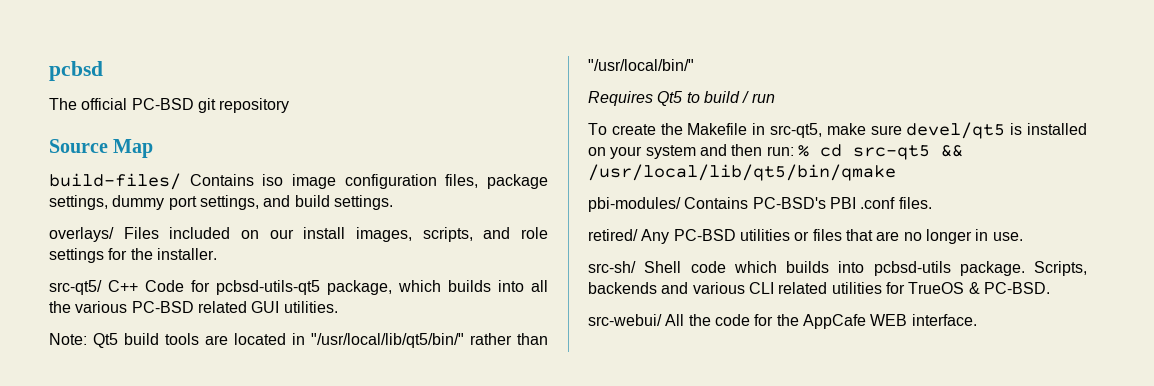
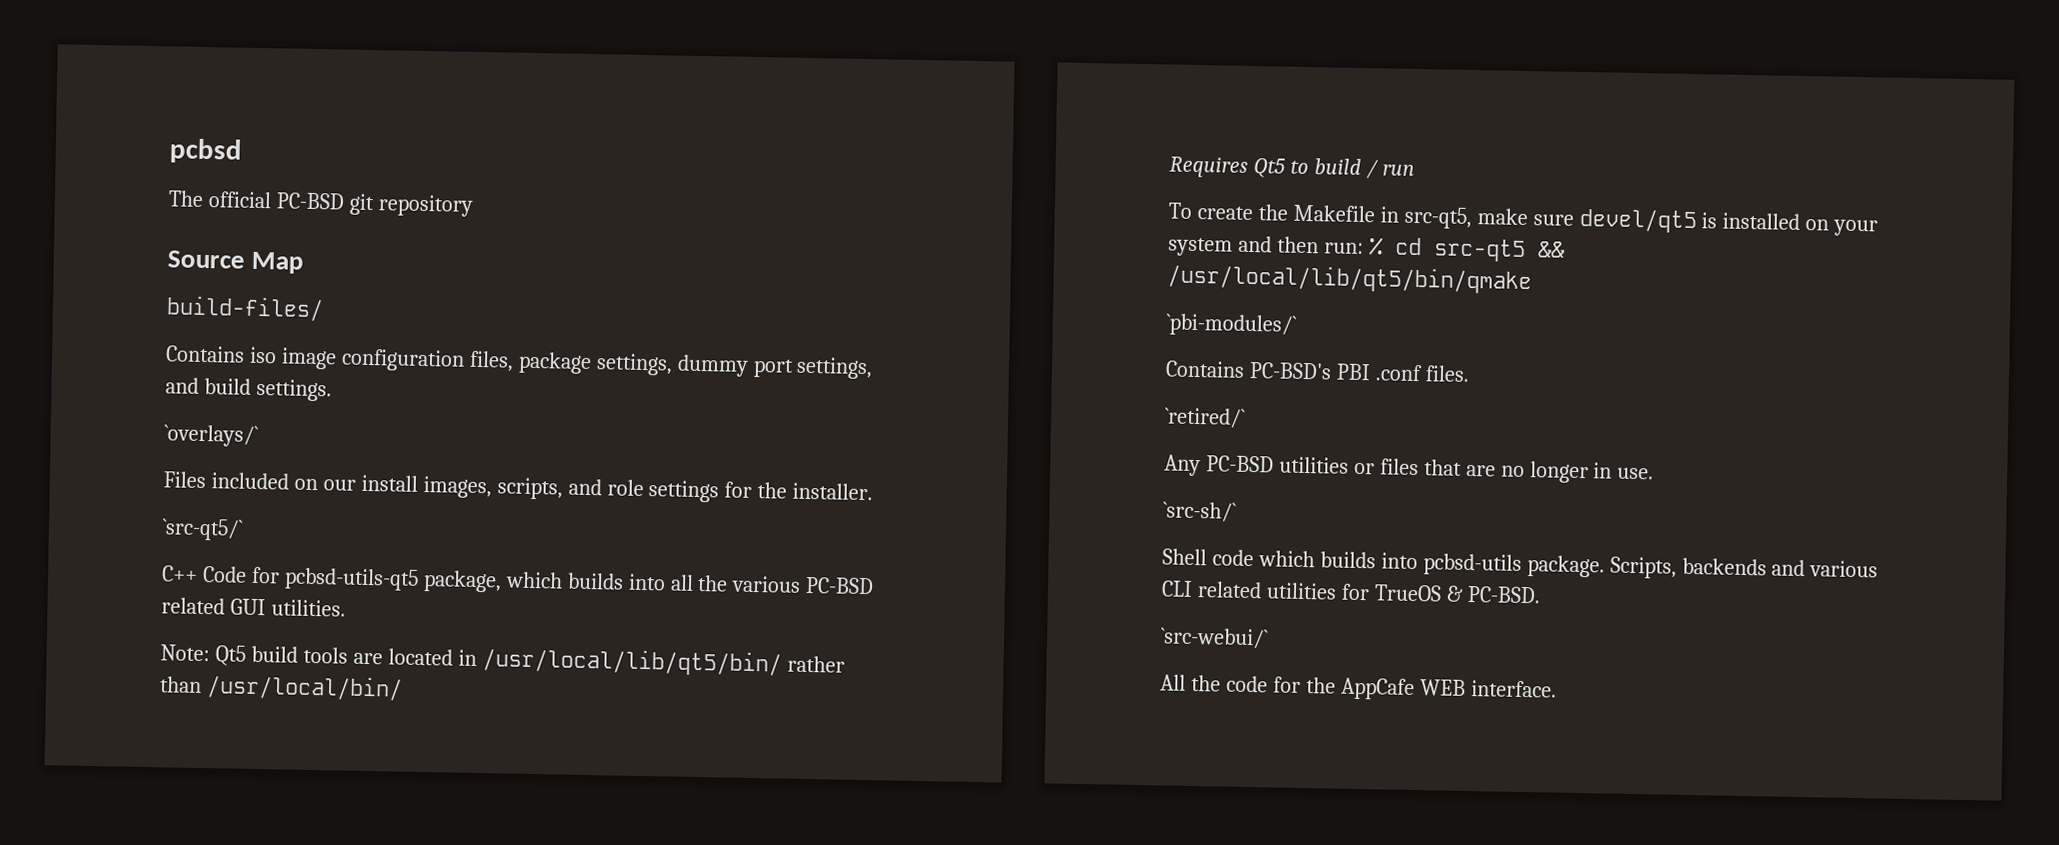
- build-files/ Contains iso image configuration files, package settings, dummy port settings, and build settings.
+ build-files/
+ Contains iso image configuration files, package settings, dummy port settings, and build settings.
- overlays/ Files included on our install images, scripts, and role settings for the installer.
+ `overlays/`
+ Files included on our install images, scripts, and role settings for the installer.
- src-qt5/ C++ Code for pcbsd-utils-qt5 package, which builds into all the various PC-BSD related GUI utilities.
+ `src-qt5/`
+ C++ Code for pcbsd-utils-qt5 package, which builds into all the various PC-BSD related GUI utilities.
- Note: Qt5 build tools are located in "/usr/local/lib/qt5/bin/" rather than "/usr/local/bin/"
+ Note: Qt5 build tools are located in /usr/local/lib/qt5/bin/ rather than /usr/local/bin/
- pbi-modules/ Contains PC-BSD's PBI .conf files.
+ `pbi-modules/`
+ Contains PC-BSD's PBI .conf files.
- retired/ Any PC-BSD utilities or files that are no longer in use.
+ `retired/`
+ Any PC-BSD utilities or files that are no longer in use.
- src-sh/ Shell code which builds into pcbsd-utils package.
+ `src-sh/`
+ Shell code which builds into pcbsd-utils package.
- src-webui/ All the code for the AppCafe WEB interface.
+ `src-webui/`
+ All the code for the AppCafe WEB interface.

